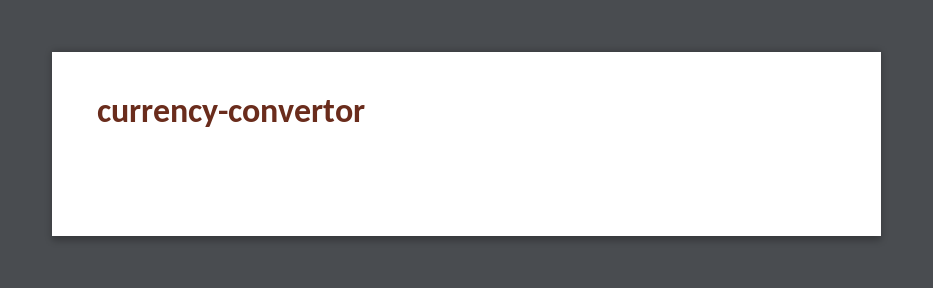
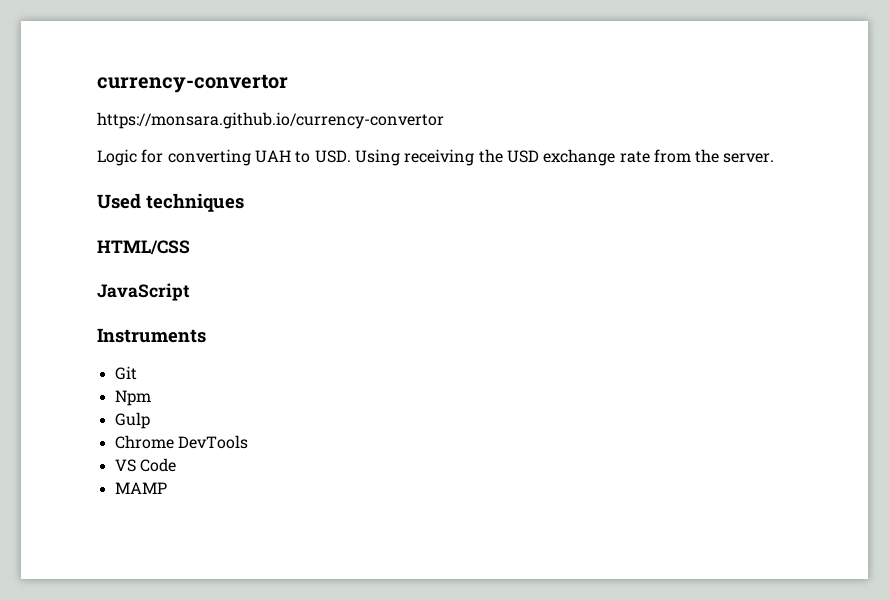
+ https://monsara.github.io/currency-convertor
+ Logic for converting UAH to USD. Using receiving the USD exchange rate from the server.
+ Used techniques
+ HTML/CSS
+ JavaScript
+ Instruments
+ Git
+ Npm
+ Gulp
+ Chrome DevTools
+ VS Code
+ MAMP

